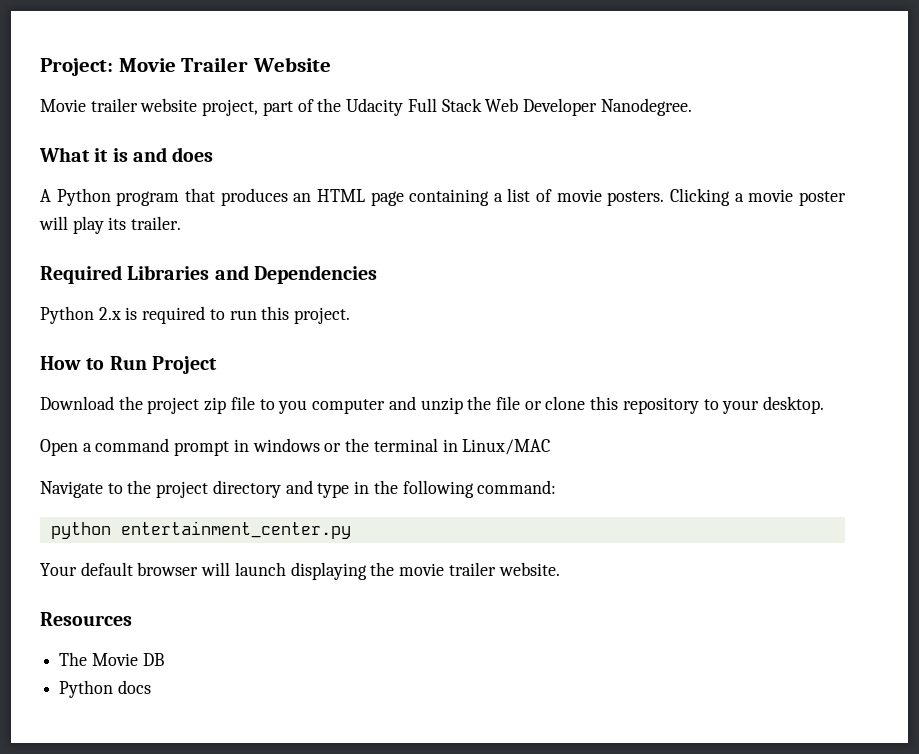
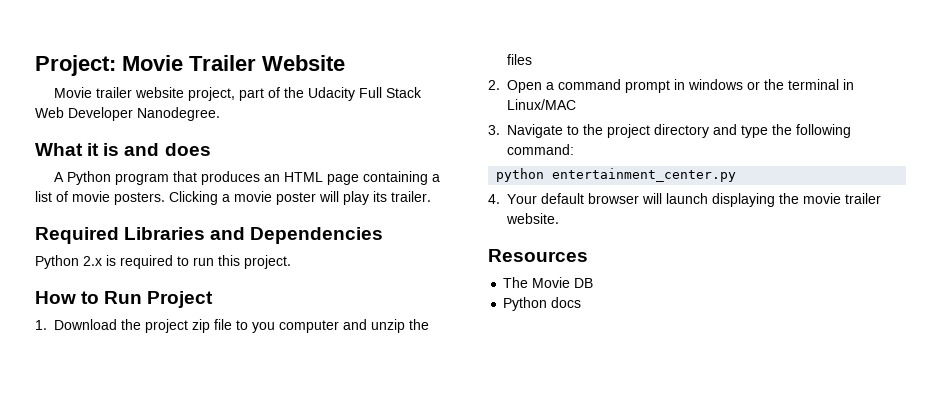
- Download the project zip file to you computer and unzip the file or clone this repository to your desktop.
- Open a command prompt in windows or the terminal in Linux/MAC
+ 1. Download the project zip file to you computer and unzip the files
+ 2. Open a command prompt in windows or the terminal in Linux/MAC
- Navigate to the project directory and type in the following command:
+ 3. Navigate to the project directory and type the following command:
- Your default browser will launch displaying the movie trailer website.
+ 4. Your default browser will launch displaying the movie trailer website.

